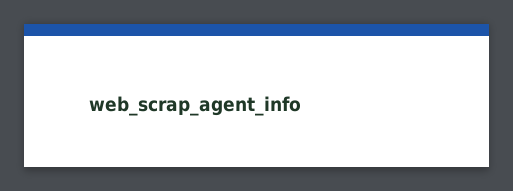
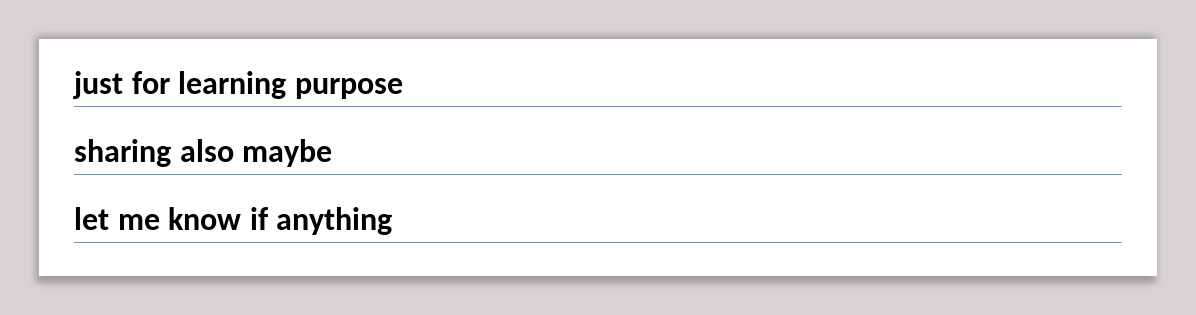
- web_scrap_agent_info
+ just for learning purpose
+ sharing also maybe
+ let me know if anything

